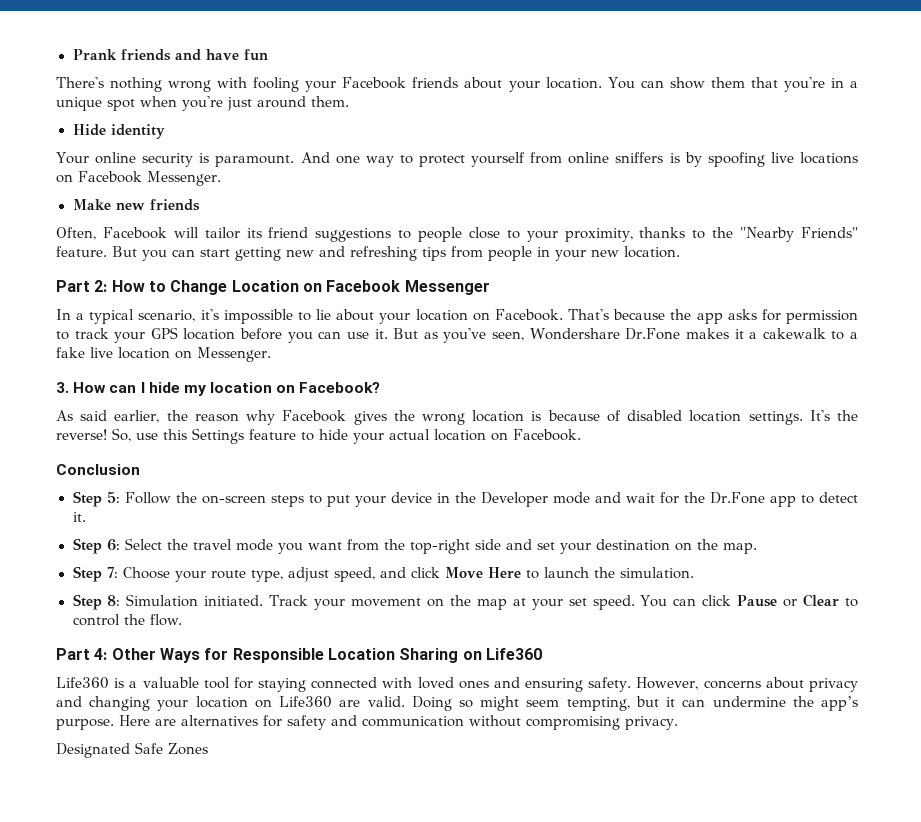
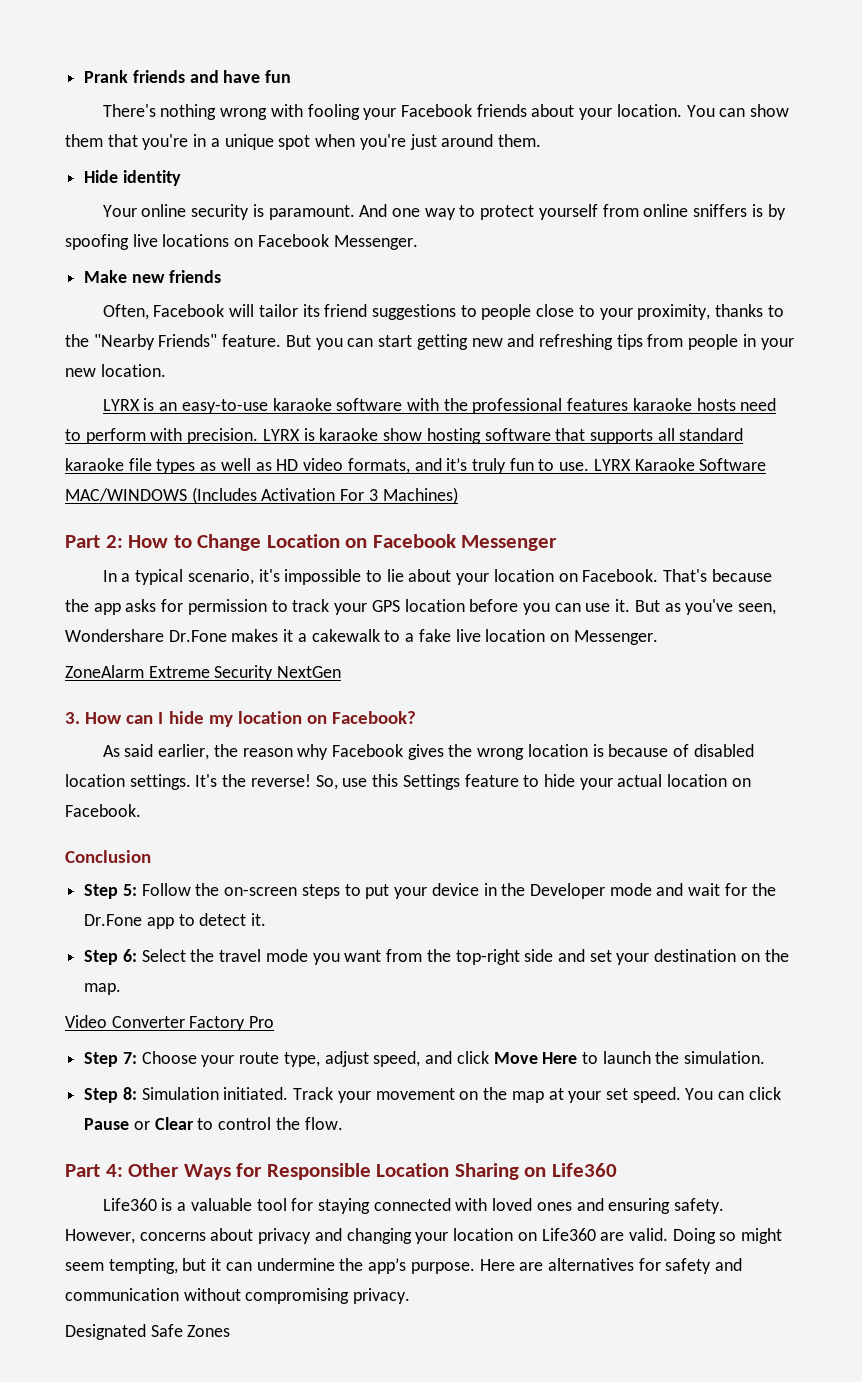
+ LYRX is an easy-to-use karaoke software with the professional features karaoke hosts need to perform with precision. LYRX is karaoke show hosting software that supports all standard karaoke file types as well as HD video formats, and it’s truly fun to use. LYRX Karaoke Software MAC/WINDOWS (Includes Activation For 3 Machines)
+ ZoneAlarm Extreme Security NextGen
+ Video Converter Factory Pro

